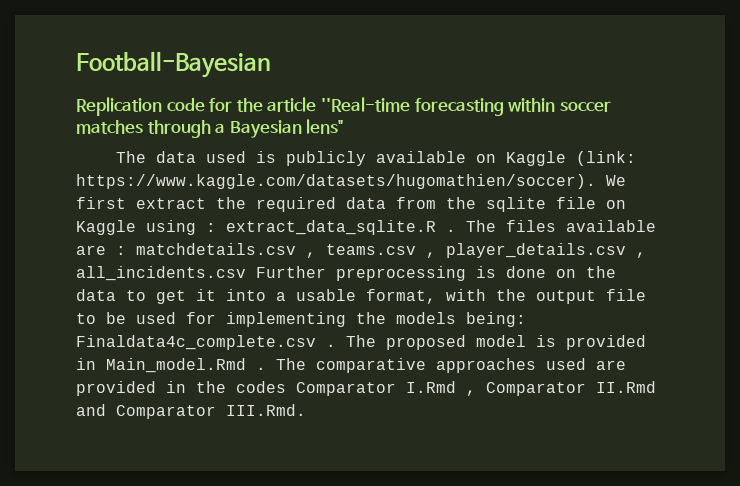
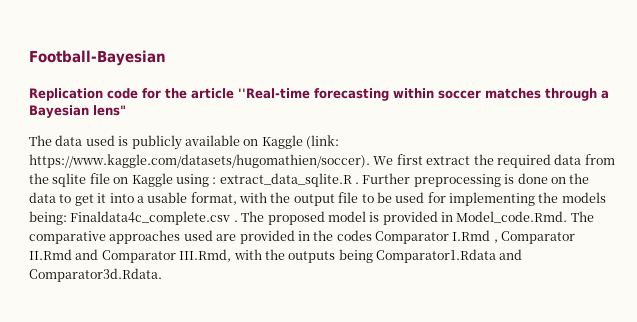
- The files available are : matchdetails.csv , teams.csv , player_details.csv , all_incidents.csv Further preprocessing is done on the data to get it into a usable format, with the output file to be used for implementing the models being: Finaldata4c_complete.csv .
+ Further preprocessing is done on the data to get it into a usable format, with the output file to be used for implementing the models being: Finaldata4c_complete.csv .
- The proposed model is provided in Main_model.Rmd . The comparative approaches used are provided in the codes Comparator I.Rmd , Comparator II.Rmd and Comparator III.Rmd.
+ The proposed model is provided in Model_code.Rmd. The comparative approaches used are provided in the codes Comparator I.Rmd , Comparator II.Rmd and Comparator III.Rmd, with the outputs being Comparator1.Rdata and Comparator3d.Rdata.

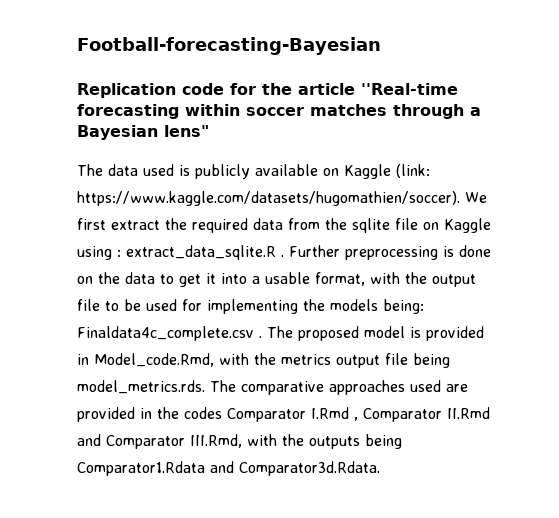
- Football-Bayesian
+ Football-forecasting-Bayesian
- The proposed model is provided in Model_code.Rmd. The comparative approaches used are provided in the codes Comparator I.Rmd , Comparator II.Rmd and Comparator III.Rmd, with the outputs being Comparator1.Rdata and Comparator3d.Rdata.
+ The proposed model is provided in Model_code.Rmd, with the metrics output file being model_metrics.rds. The comparative approaches used are provided in the codes Comparator I.Rmd , Comparator II.Rmd and Comparator III.Rmd, with the outputs being Comparator1.Rdata and Comparator3d.Rdata.

